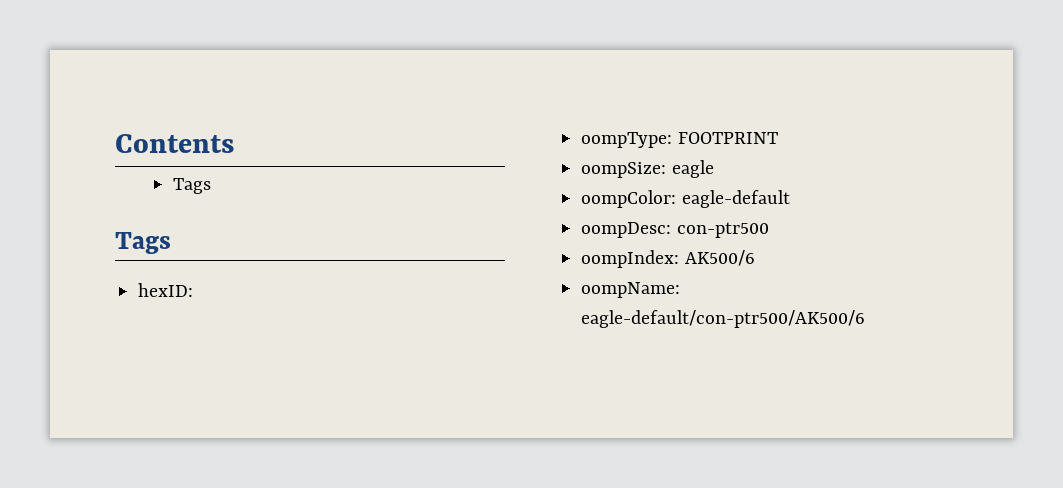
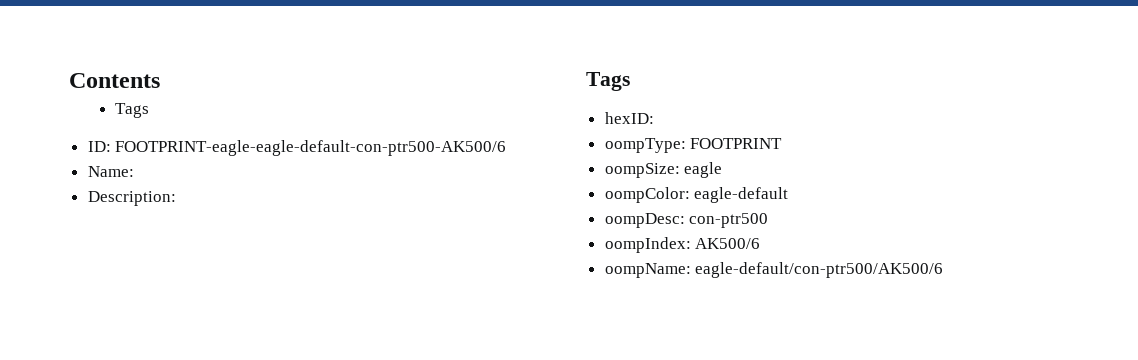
+ ID: FOOTPRINT-eagle-eagle-default-con-ptr500-AK500/6
+ Name:
+ Description:

